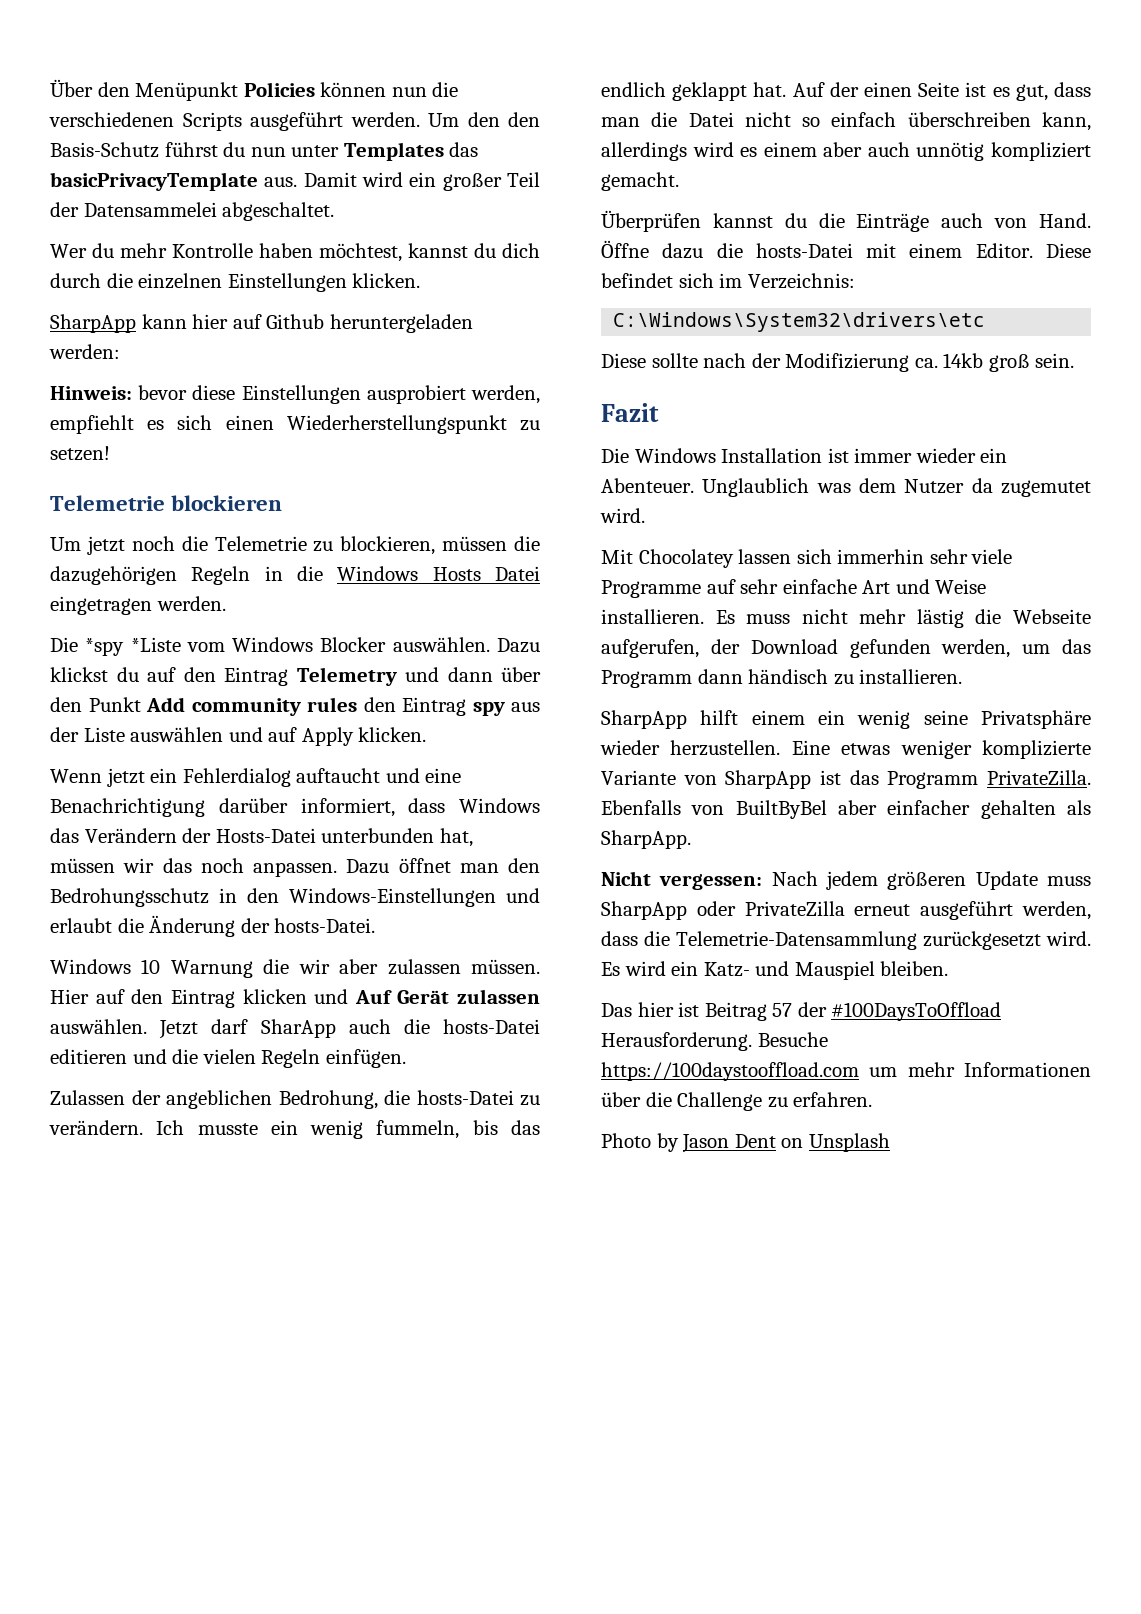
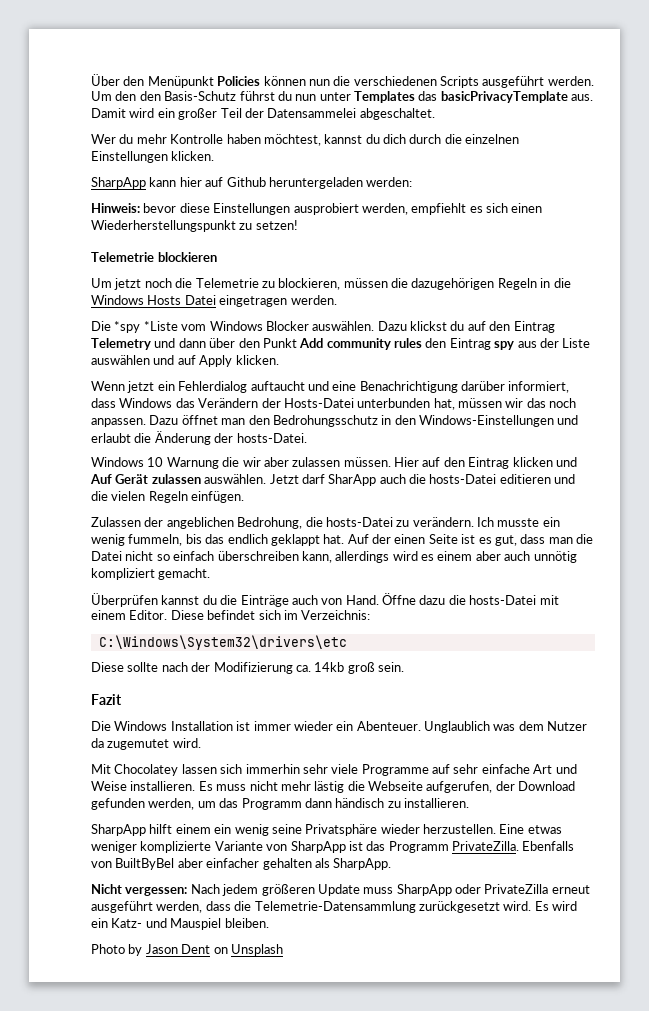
- Das hier ist Beitrag 57 der #100DaysToOffload Herausforderung. Besuche https://100daystooffload.com um mehr Informationen über die Challenge zu erfahren.

